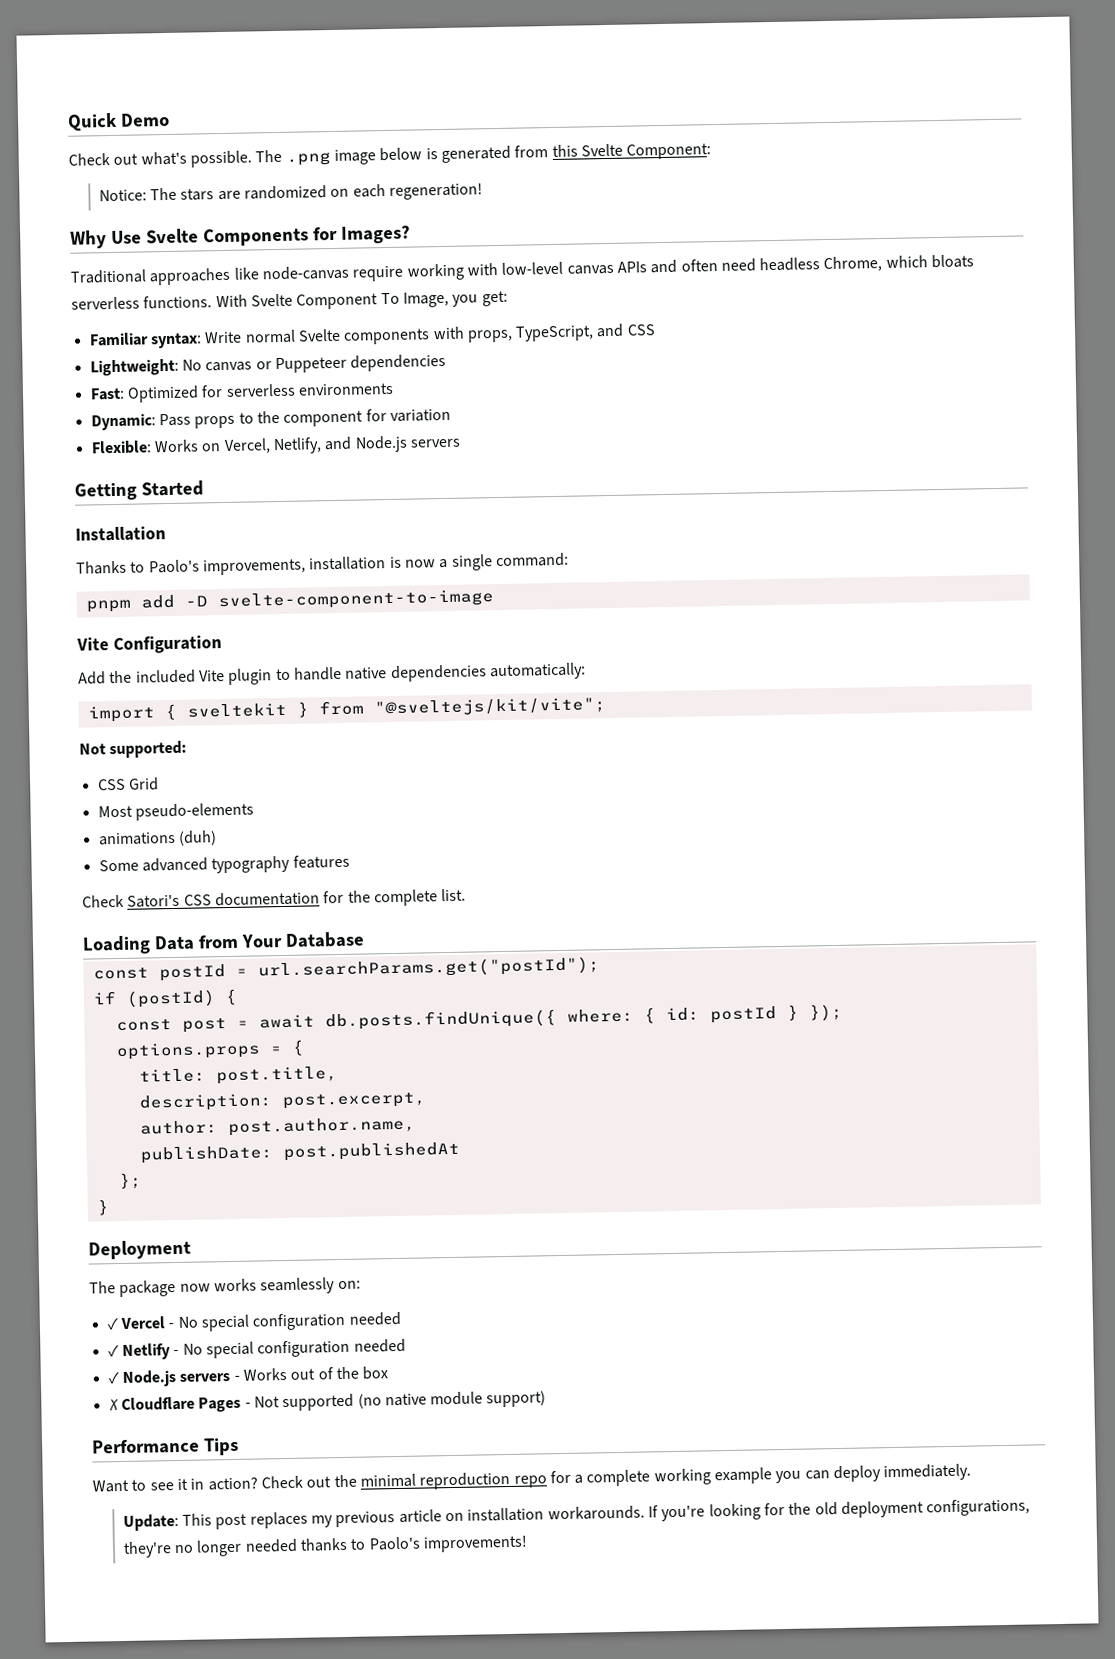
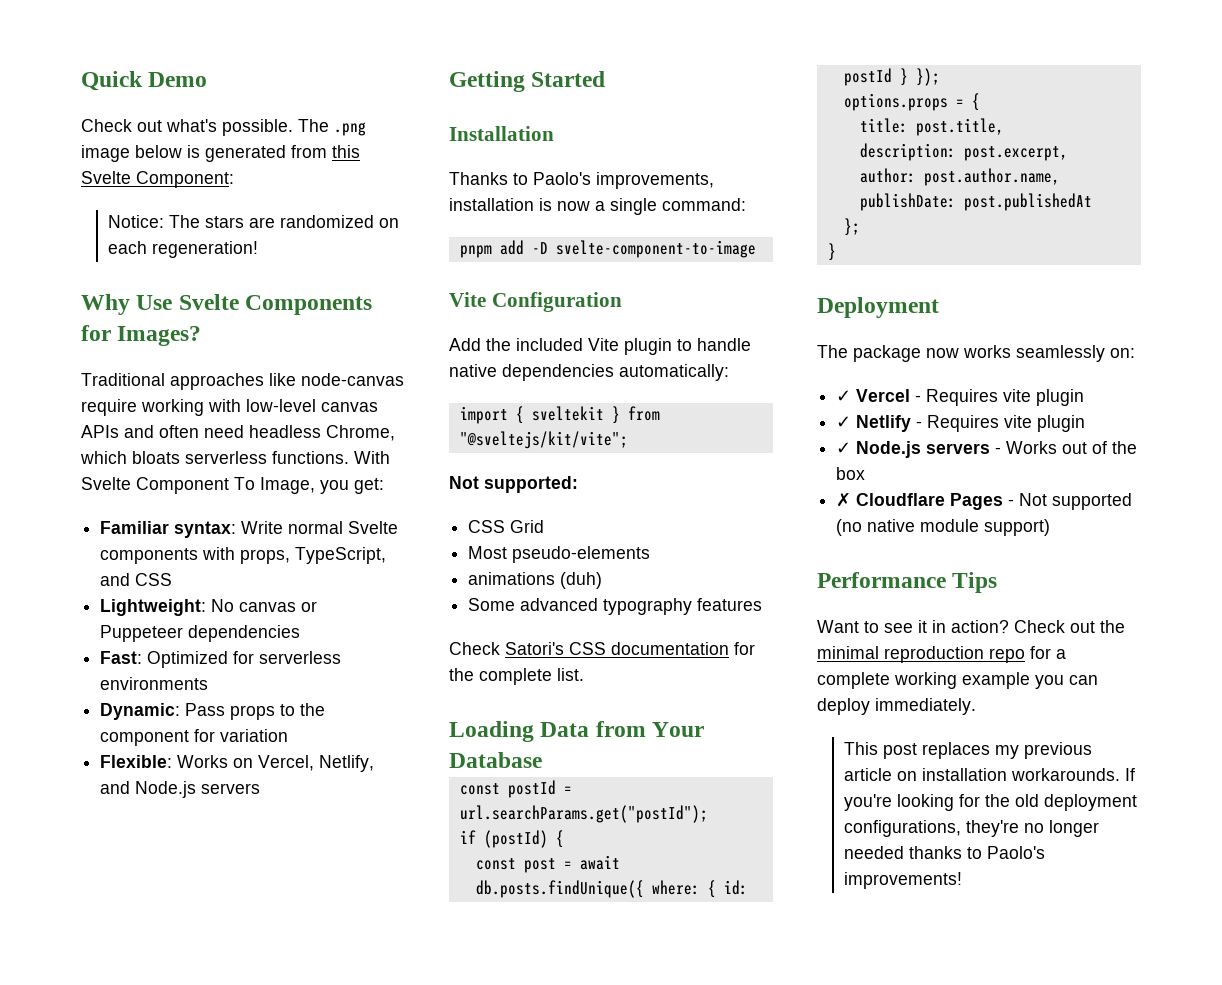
- ✓ Vercel - No special configuration needed
+ ✓ Vercel - Requires vite plugin
- ✓ Netlify - No special configuration needed
+ ✓ Netlify - Requires vite plugin
- Update: This post replaces my previous article on installation workarounds.
+ This post replaces my previous article on installation workarounds.

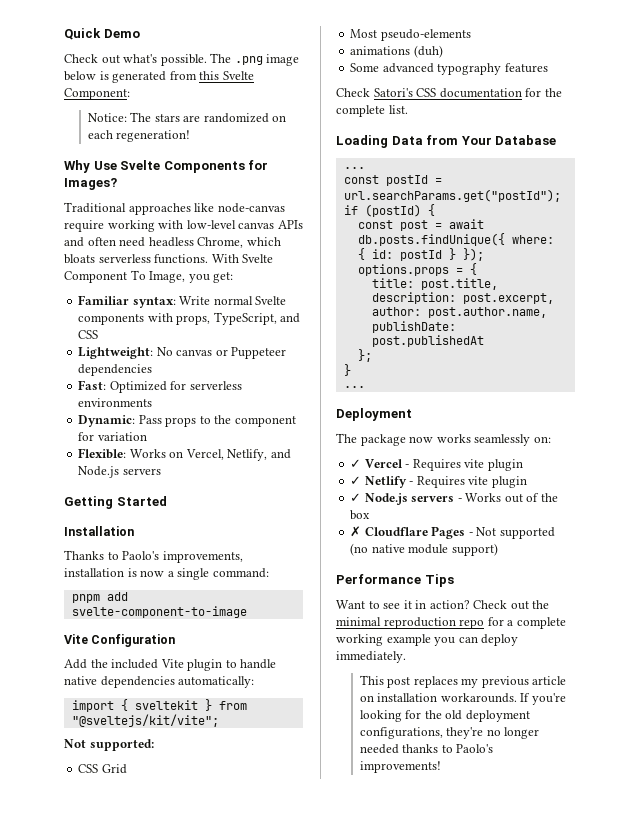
- pnpm add -D svelte-component-to-image
+ pnpm add svelte-component-to-image
  Loading Data from Your Database
+ ...
  };
  }
+ ...

